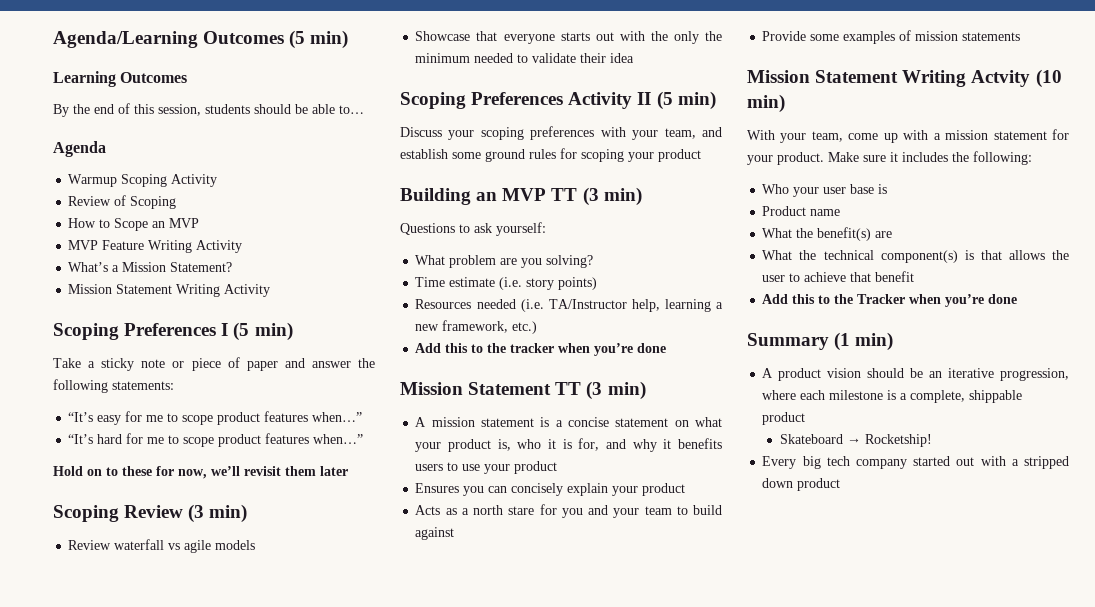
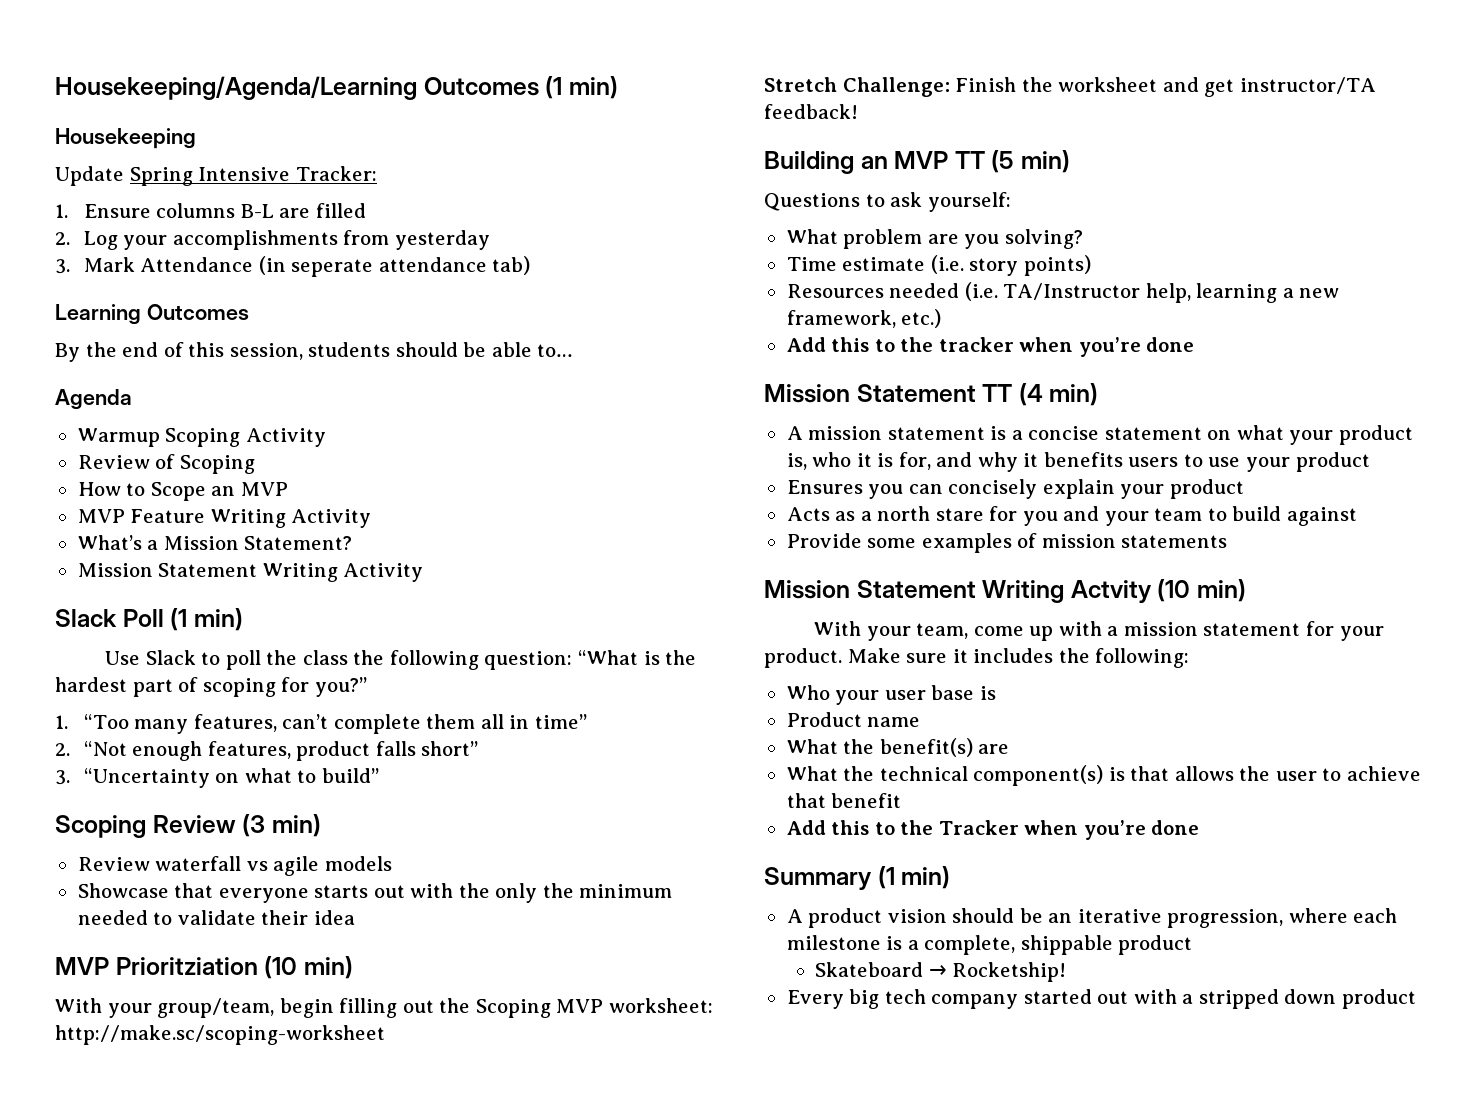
- Agenda/Learning Outcomes (5 min)
+ Housekeeping/Agenda/Learning Outcomes (1 min)
+ Housekeeping
+ Update Spring Intensive Tracker:
+ 1. Ensure columns B-L are filled
+ 2. Log your accomplishments from yesterday
+ 3. Mark Attendance (in seperate attendance tab)
- Scoping Preferences I (5 min)
- Take a sticky note or piece of paper and answer the following statements:
- “It’s easy for me to scope product features when…”
- “It’s hard for me to scope product features when…”
- Hold on to these for now, we’ll revisit them later
+ Slack Poll (1 min)
+ Use Slack to poll the class the following question: “What is the hardest part of scoping for you?”
+ 1. “Too many features, can’t complete them all in time”
+ 2. “Not enough features, product falls short”
+ 3. “Uncertainty on what to build”
- Scoping Preferences Activity II (5 min)
- Discuss your scoping preferences with your team, and establish some ground rules for scoping your product
+ MVP Prioritziation (10 min)
+ With your group/team, begin filling out the Scoping MVP worksheet: http://make.sc/scoping-worksheet
+ Stretch Challenge: Finish the worksheet and get instructor/TA feedback!
- Building an MVP TT (3 min)
+ Building an MVP TT (5 min)
- Mission Statement TT (3 min)
+ Mission Statement TT (4 min)

